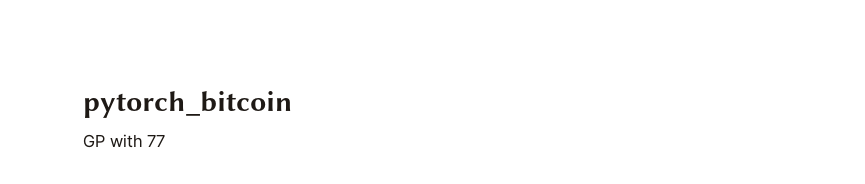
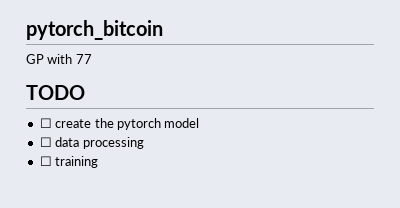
+ TODO
+ ☐ create the pytorch model
+ ☐ data processing
+ ☐ training

